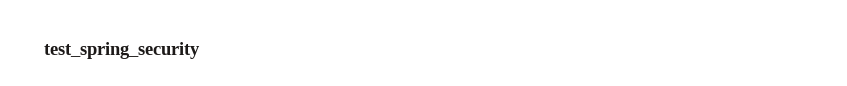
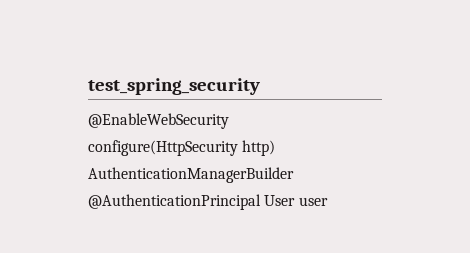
+ @EnableWebSecurity
+ configure(HttpSecurity http)
+ AuthenticationManagerBuilder
+ @AuthenticationPrincipal User user

